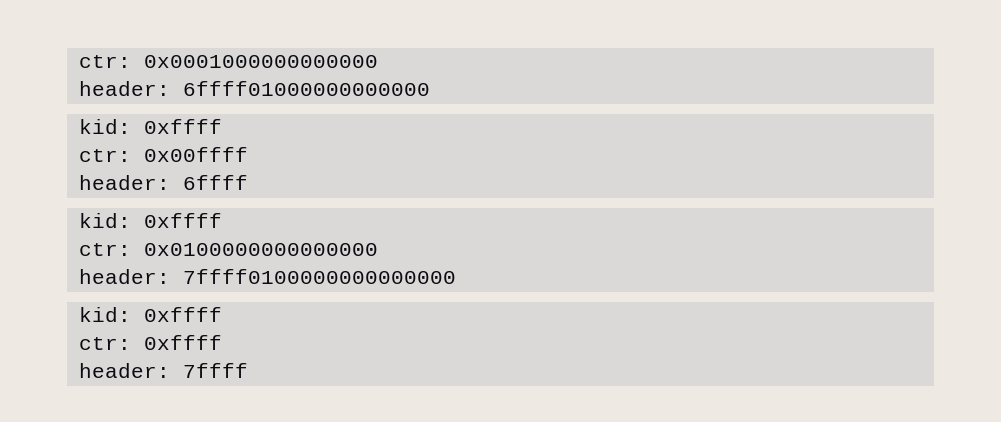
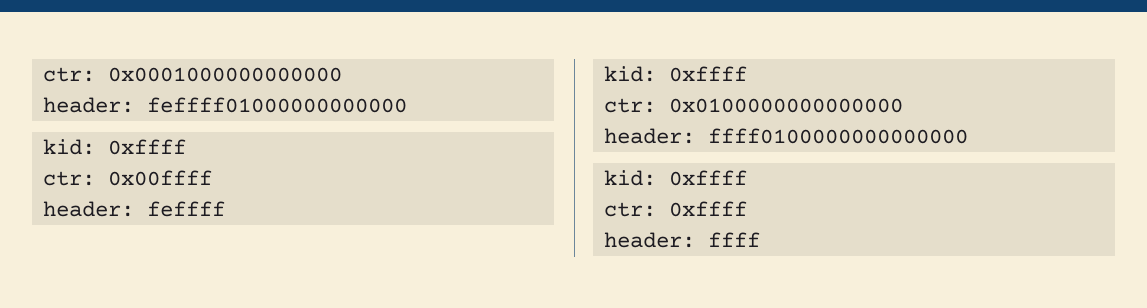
- header: 6ffff01000000000000
+ header: feffff01000000000000
- header: 6ffff
+ header: feffff
- header: 7ffff0100000000000000
+ header: ffff0100000000000000
- header: 7ffff
+ header: ffff

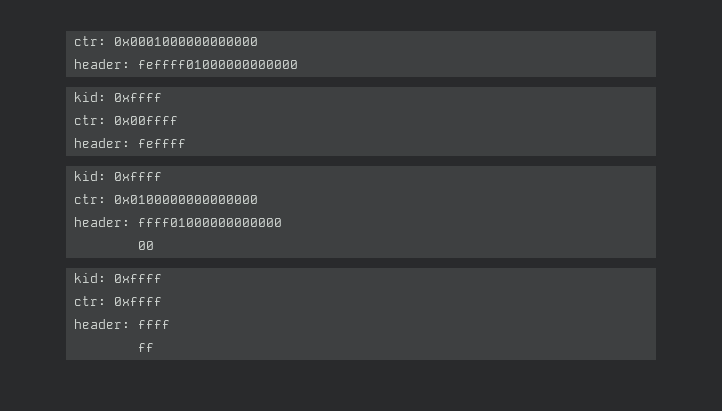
- header: ffff0100000000000000
+ header: ffff01000000000000
+ 00
+ ff

